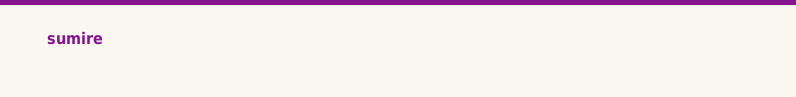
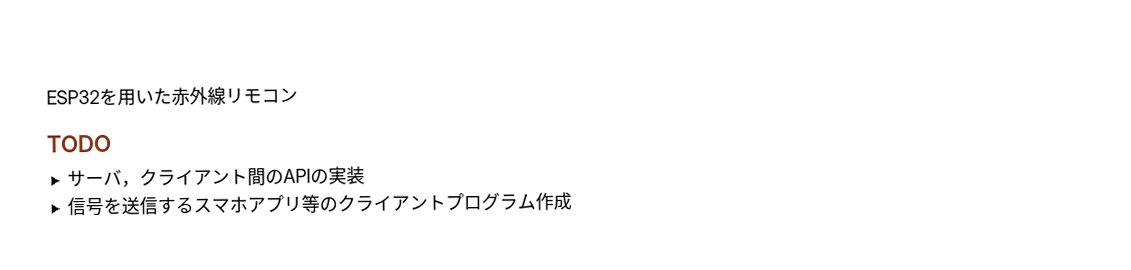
- sumire
+ ESP32を用いた赤外線リモコン
+ TODO
+ サーバ，クライアント間のAPIの実装
+ 信号を送信するスマホアプリ等のクライアントプログラム作成

